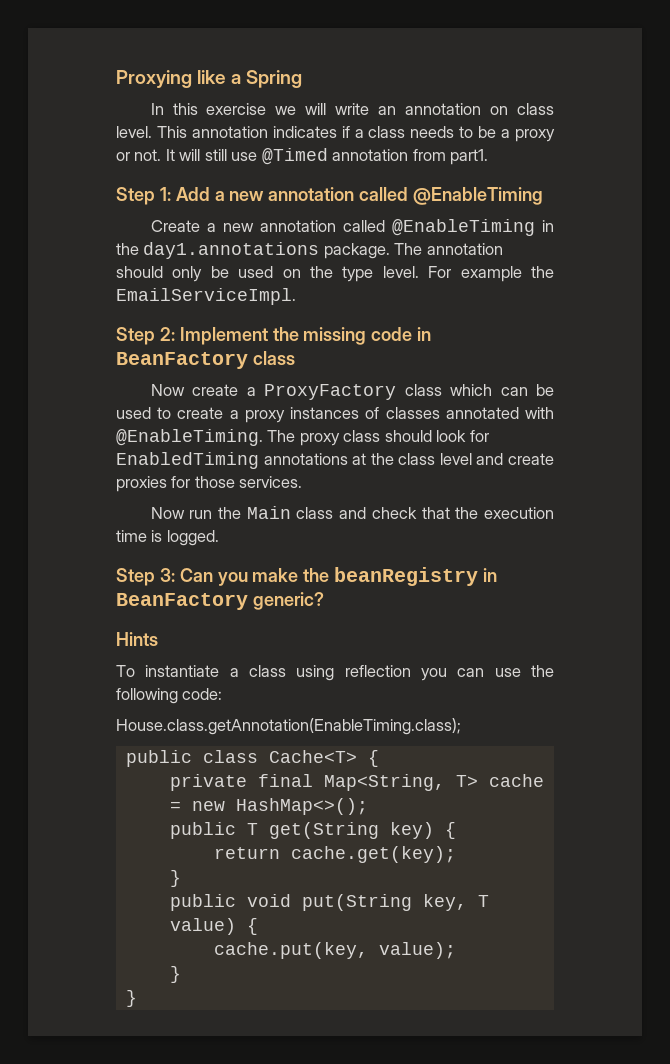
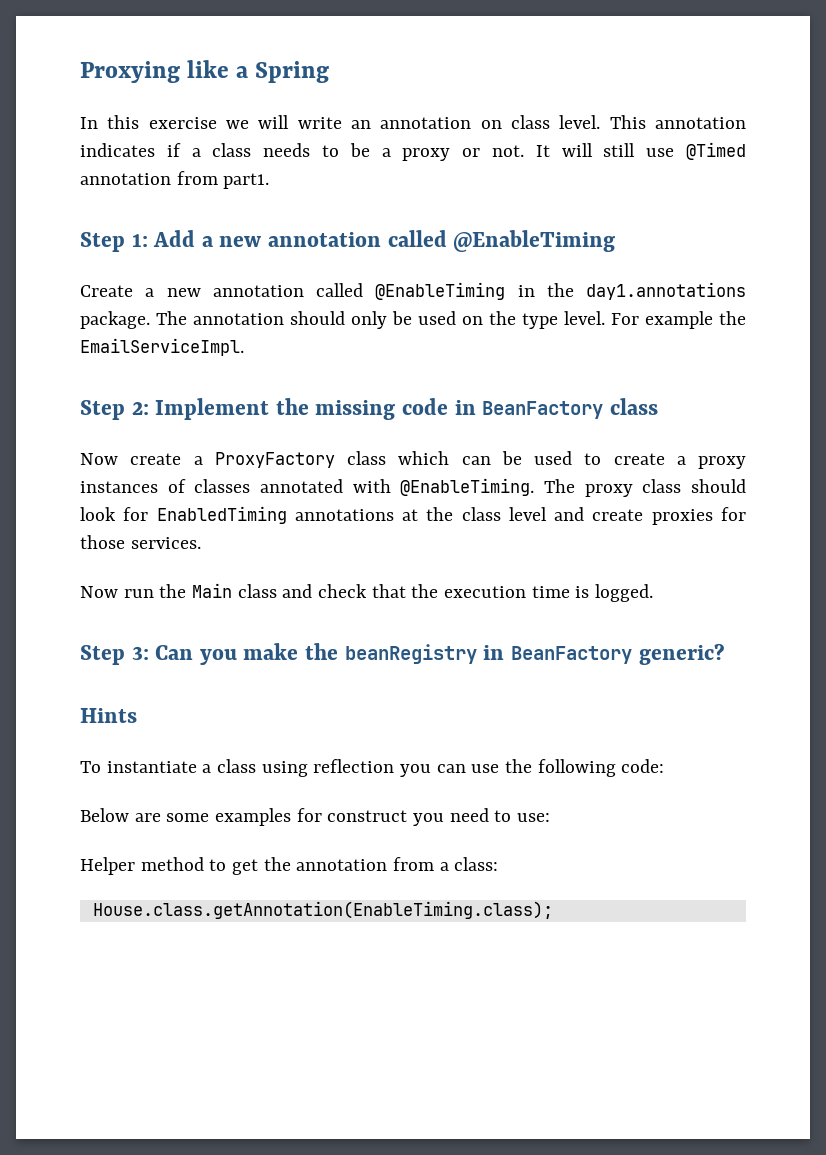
+ Below are some examples for construct you need to use:
+ Helper method to get the annotation from a class:
  House.class.getAnnotation(EnableTiming.class);
- public class Cache<T> {
- private final Map<String, T> cache = new HashMap<>();
- public T get(String key) {
- return cache.get(key);
- }
- public void put(String key, T value) {
- cache.put(key, value);
- }
- }

